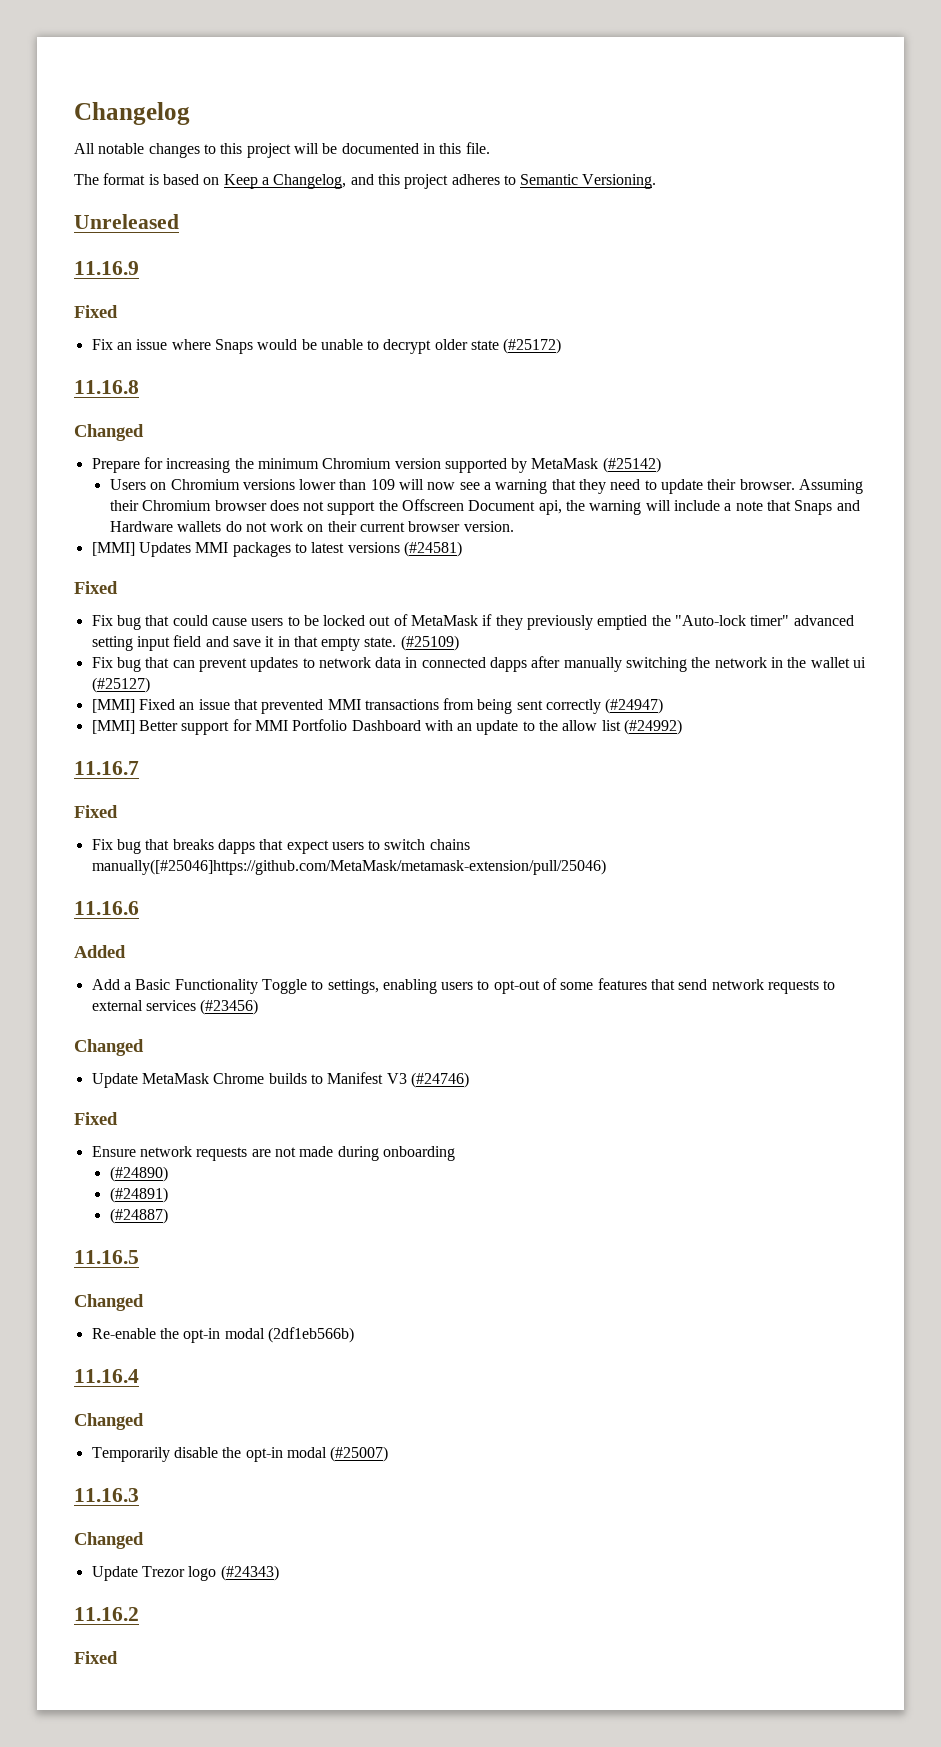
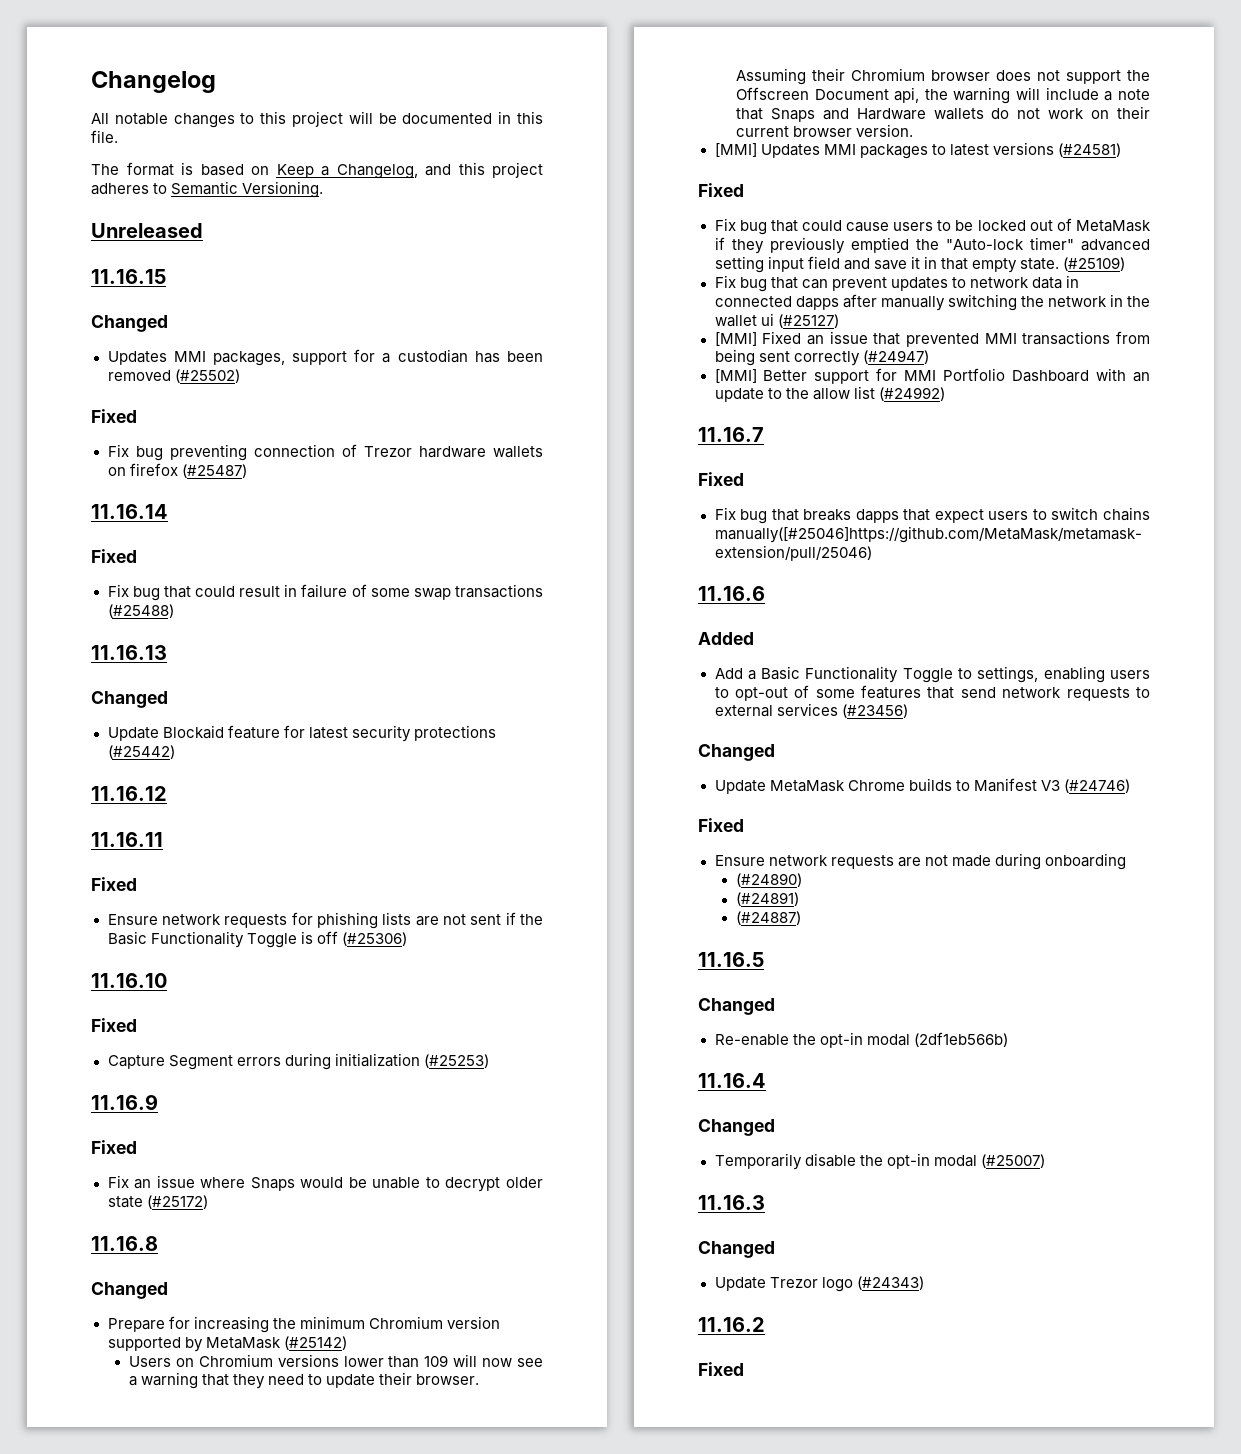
+ 11.16.15
+ Changed
+ Updates MMI packages, support for a custodian has been removed (#25502)
+ Fixed
+ Fix bug preventing connection of Trezor hardware wallets on firefox (#25487)
+ 11.16.14
+ Fixed
+ Fix bug that could result in failure of some swap transactions (#25488)
+ 11.16.13
+ Changed
+ Update Blockaid feature for latest security protections (#25442)
+ 11.16.12
+ 11.16.11
+ Fixed
+ Ensure network requests for phishing lists are not sent if the Basic Functionality Toggle is off (#25306)
+ 11.16.10
+ Fixed
+ Capture Segment errors during initialization (#25253)

